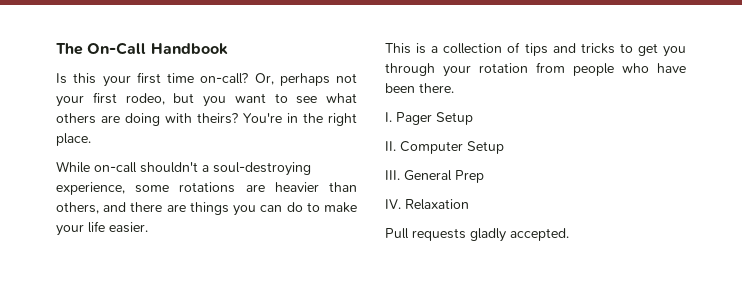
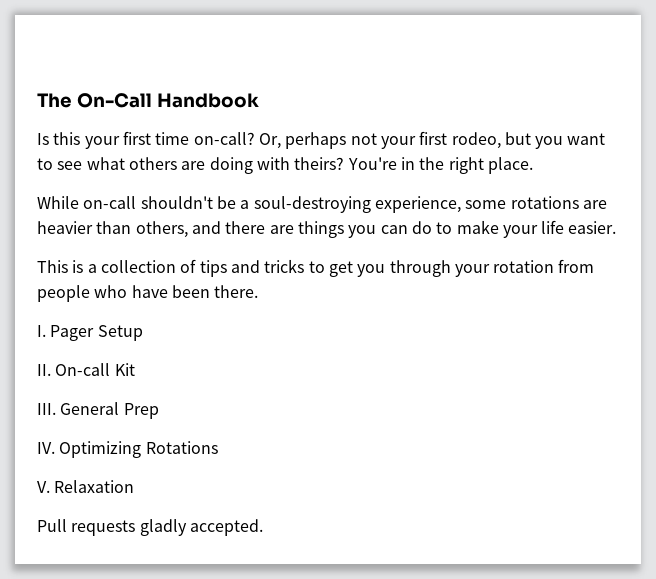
- While on-call shouldn't a soul-destroying experience, some rotations are heavier than others, and there are things you can do to make your life easier.
+ While on-call shouldn't be a soul-destroying experience, some rotations are heavier than others, and there are things you can do to make your life easier.
- II. Computer Setup
+ II. On-call Kit
- IV. Relaxation
+ IV. Optimizing Rotations
+ V. Relaxation

